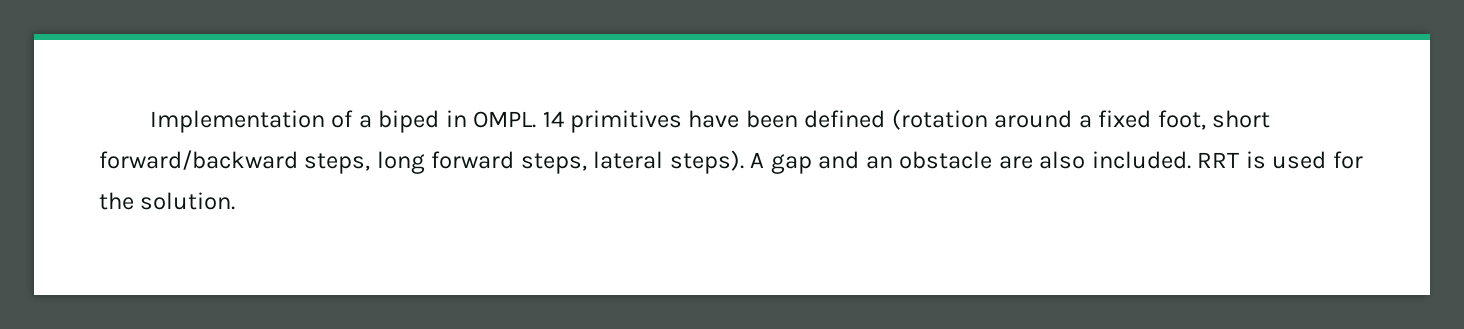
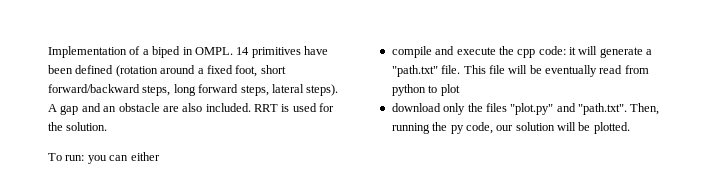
+ To run: you can either
+ compile and execute the cpp code: it will generate a "path.txt" file. This file will be eventually read from python to plot
+ download only the files "plot.py" and "path.txt". Then, running the py code, our solution will be plotted.

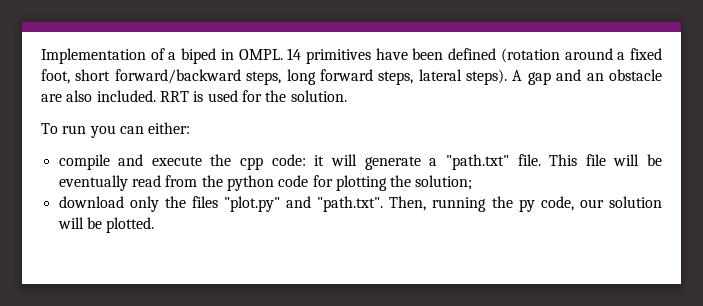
- To run: you can either
+ To run you can either:
- This file will be eventually read from python to plot
+ This file will be eventually read from the python code for plotting the solution;

